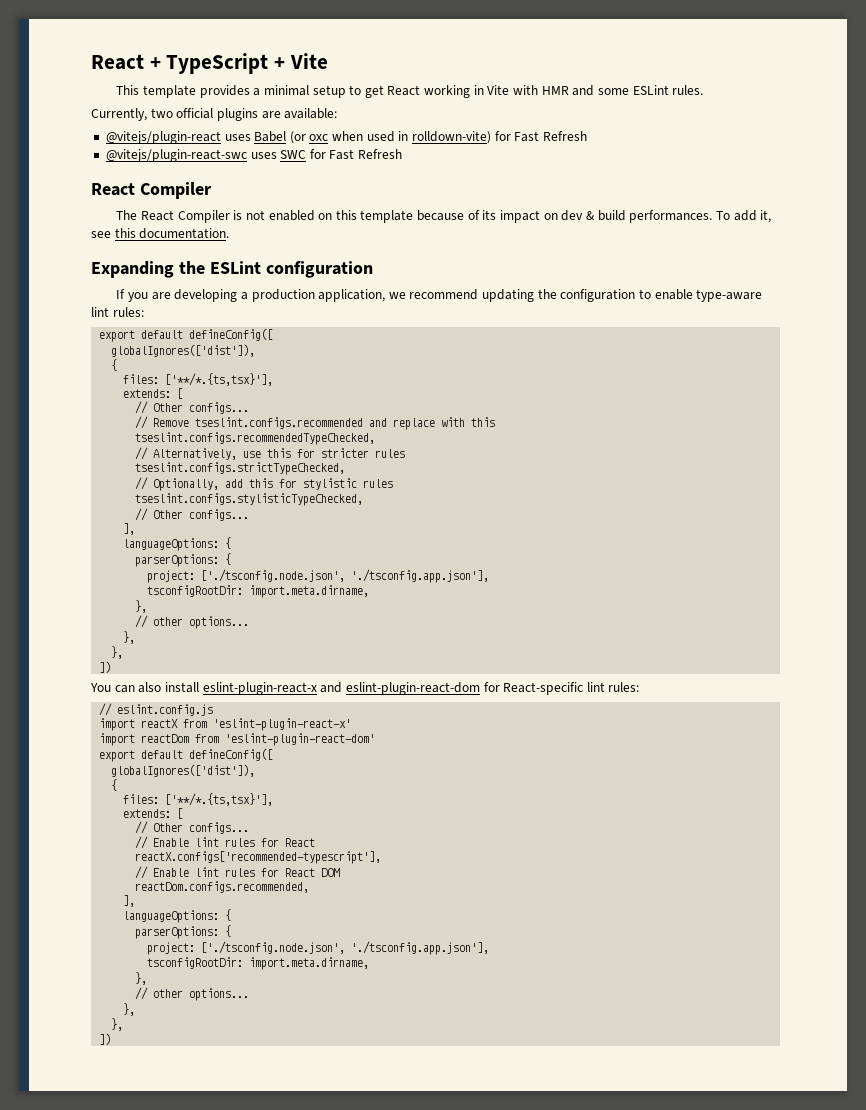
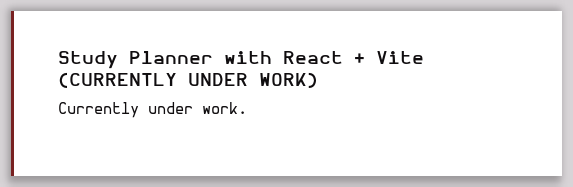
- React + TypeScript + Vite
- This template provides a minimal setup to get React working in Vite with HMR and some ESLint rules.
- Currently, two official plugins are available:
- @vitejs/plugin-react uses Babel (or oxc when used in rolldown-vite) for Fast Refresh
- @vitejs/plugin-react-swc uses SWC for Fast Refresh
- React Compiler
- The React Compiler is not enabled on this template because of its impact on dev & build performances. To add it, see this documentation.
- Expanding the ESLint configuration
- If you are developing a production application, we recommend updating the configuration to enable type-aware lint rules:
- export default defineConfig([
- globalIgnores(['dist']),
- {
- files: ['**/*.{ts,tsx}'],
- extends: [
- // Other configs...
- // Remove tseslint.configs.recommended and replace with this
- tseslint.configs.recommendedTypeChecked,
- // Alternatively, use this for stricter rules
- tseslint.configs.strictTypeChecked,
- // Optionally, add this for stylistic rules
- tseslint.configs.stylisticTypeChecked,
- // Other configs...
- ],
- languageOptions: {
- parserOptions: {
- project: ['./tsconfig.node.json', './tsconfig.app.json'],
- tsconfigRootDir: import.meta.dirname,
- },
- // other options...
- },
- },
- ])
- You can also install eslint-plugin-react-x and eslint-plugin-react-dom for React-specific lint rules:
- // eslint.config.js
- import reactX from 'eslint-plugin-react-x'
- import reactDom from 'eslint-plugin-react-dom'
- export default defineConfig([
- globalIgnores(['dist']),
- {
- files: ['**/*.{ts,tsx}'],
- extends: [
- // Other configs...
- // Enable lint rules for React
- reactX.configs['recommended-typescript'],
- // Enable lint rules for React DOM
- reactDom.configs.recommended,
- ],
- languageOptions: {
- parserOptions: {
- project: ['./tsconfig.node.json', './tsconfig.app.json'],
- tsconfigRootDir: import.meta.dirname,
- },
- // other options...
- },
- },
- ])
+ Study Planner with React + Vite (CURRENTLY UNDER WORK)
+ Currently under work.

